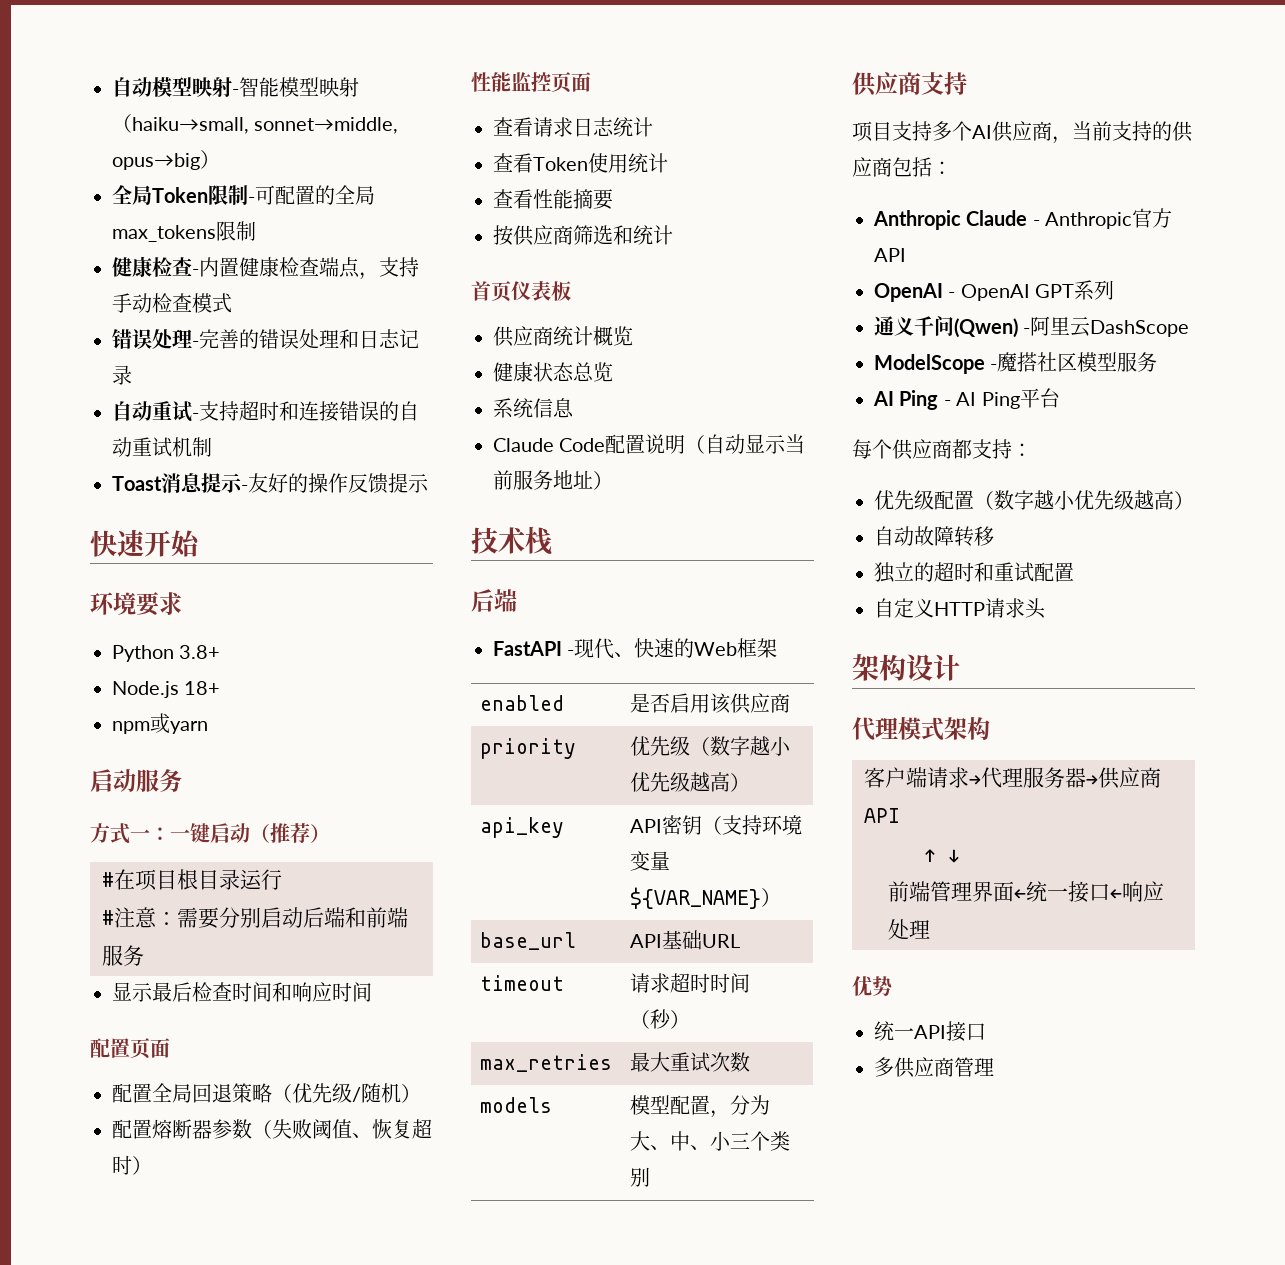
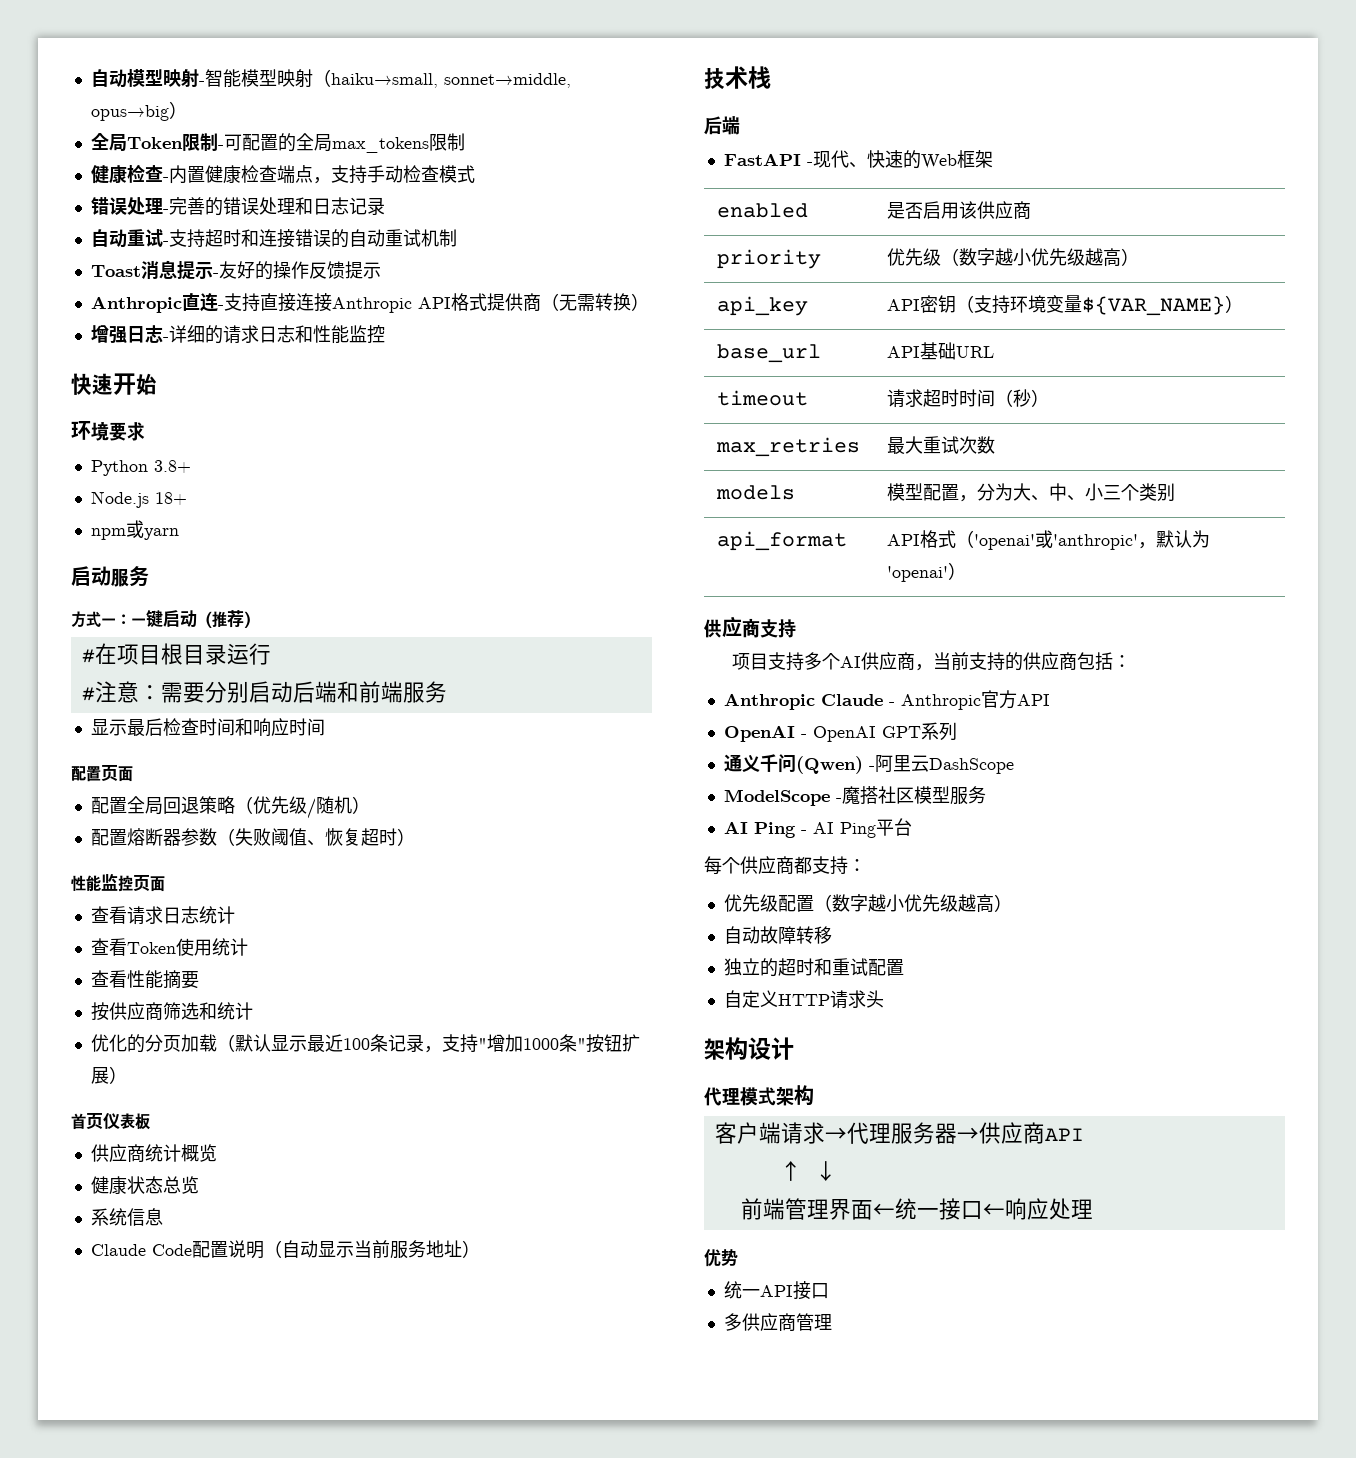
+ Anthropic直连-支持直接连接Anthropic API格式提供商（无需转换）
+ 增强日志-详细的请求日志和性能监控
+ 优化的分页加载（默认显示最近100条记录，支持"增加1000条"按钮扩展）
+ api_format | API格式（'openai'或'anthropic'，默认为'openai'）

